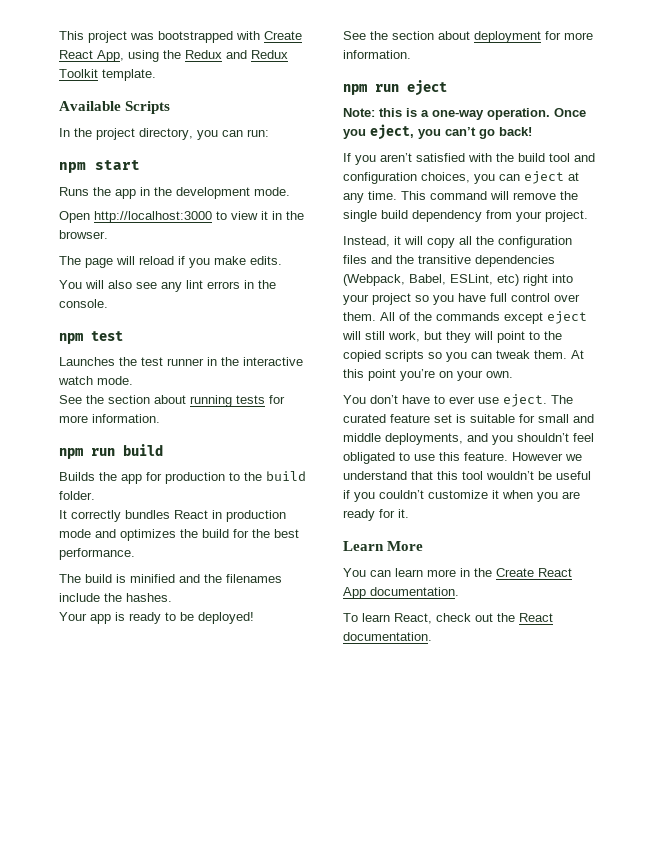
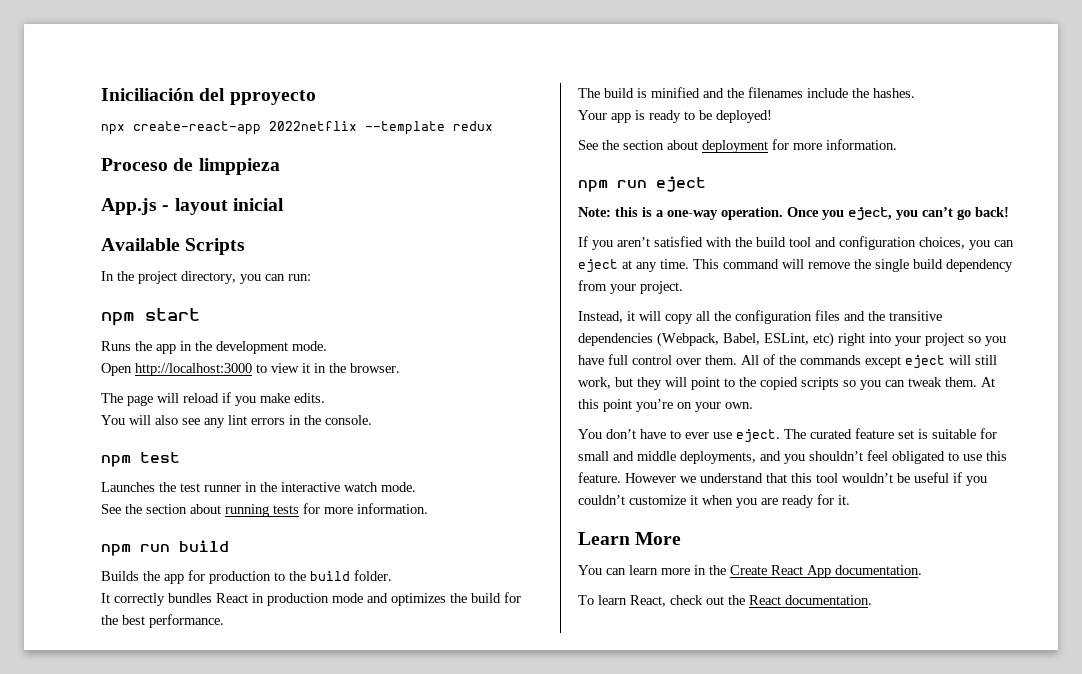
- This project was bootstrapped with Create React App, using the Redux and Redux Toolkit template.
+ Iniciliación del pproyecto
+ npx create-react-app 2022netflix --template redux
+ Proceso de limppieza
+ App.js - layout inicial

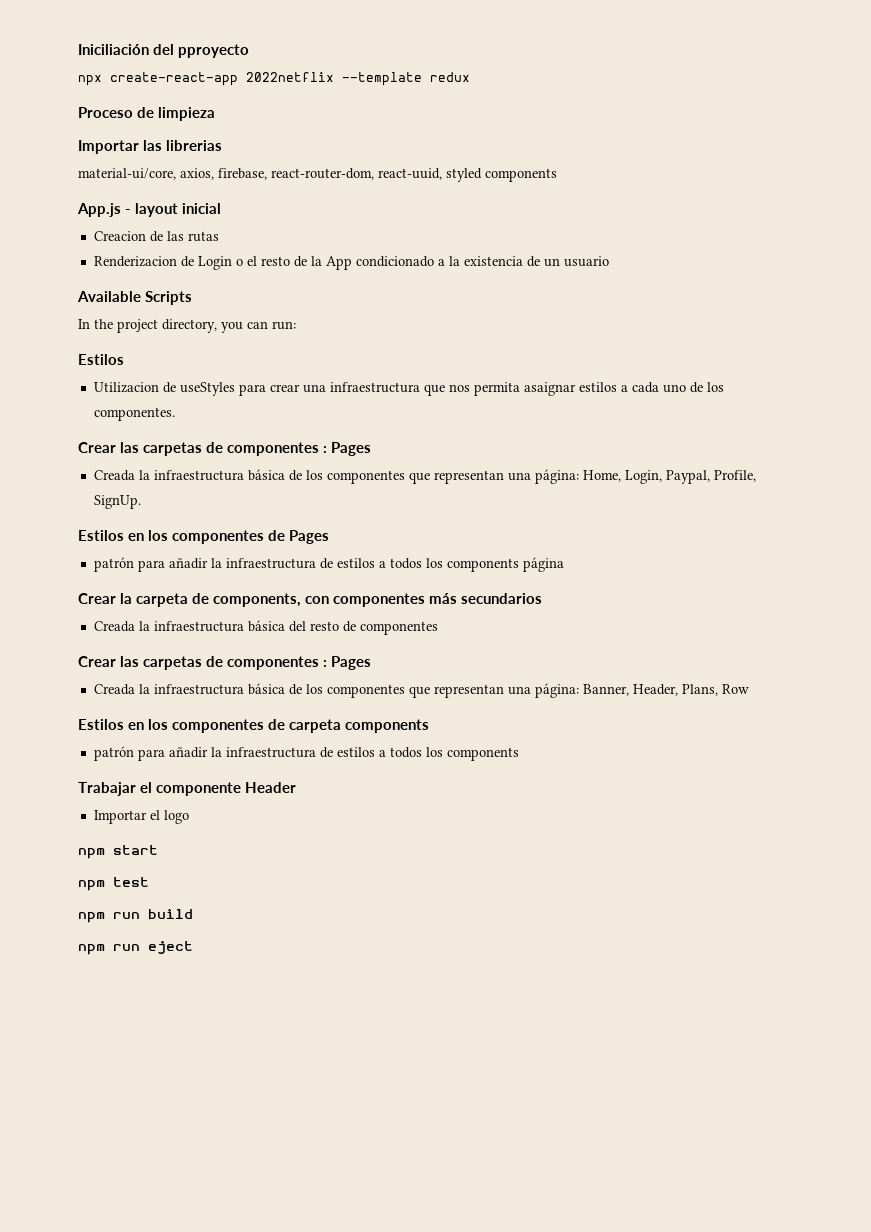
- Proceso de limppieza
+ Proceso de limpieza
+ Importar las librerias
+ material-ui/core, axios, firebase, react-router-dom, react-uuid, styled components
  App.js - layout inicial
+ Creacion de las rutas
+ Renderizacion de Login o el resto de la App condicionado a la existencia de un usuario
  In the project directory, you can run:
+ Estilos
+ Utilizacion de useStyles para crear una infraestructura que nos permita asaignar estilos a cada uno de los componentes.
+ Crear las carpetas de componentes : Pages
+ Creada la infraestructura básica de los componentes que representan una página: Home, Login, Paypal, Profile, SignUp.
+ Estilos en los componentes de Pages
+ patrón para añadir la infraestructura de estilos a todos los components página
+ Crear la carpeta de components, con componentes más secundarios
+ Creada la infraestructura básica del resto de componentes
+ Crear las carpetas de componentes : Pages
+ Creada la infraestructura básica de los componentes que representan una página: Banner, Header, Plans, Row
+ Estilos en los componentes de carpeta components
+ patrón para añadir la infraestructura de estilos a todos los components
+ Trabajar el componente Header
+ Importar el logo
  npm start
- Runs the app in the development mode.
- Open http://localhost:3000 to view it in the browser.
- The page will reload if you make edits.
- You will also see any lint errors in the console.
  npm test
- Launches the test runner in the interactive watch mode.
- See the section about running tests for more information.
  npm run build
- Builds the app for production to the build folder.
- It correctly bundles React in production mode and optimizes the build for the best performance.
- The build is minified and the filenames include the hashes.
- Your app is ready to be deployed!
- See the section about deployment for more information.
  npm run eject
- Note: this is a one-way operation. Once you eject, you can’t go back!
- If you aren’t satisfied with the build tool and configuration choices, you can eject at any time. This command will remove the single build dependency from your project.
- Instead, it will copy all the configuration files and the transitive dependencies (Webpack, Babel, ESLint, etc) right into your project so you have full control over them. All of the commands except eject will still work, but they will point to the copied scripts so you can tweak them. At this point you’re on your own.
- You don’t have to ever use eject. The curated feature set is suitable for small and middle deployments, and you shouldn’t feel obligated to use this feature. However we understand that this tool wouldn’t be useful if you couldn’t customize it when you are ready for it.
- Learn More
- You can learn more in the Create React App documentation.
- To learn React, check out the React documentation.

